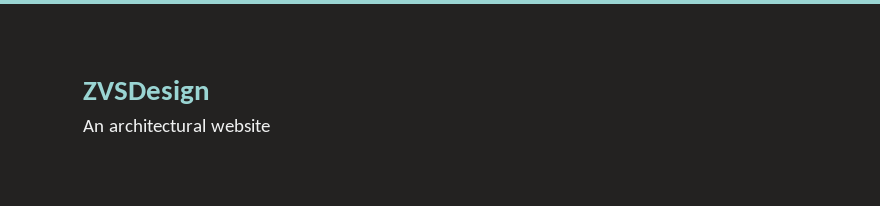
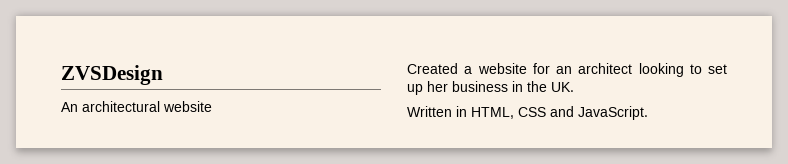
+ Created a website for an architect looking to set up her business in the UK.
+ Written in HTML, CSS and JavaScript.

